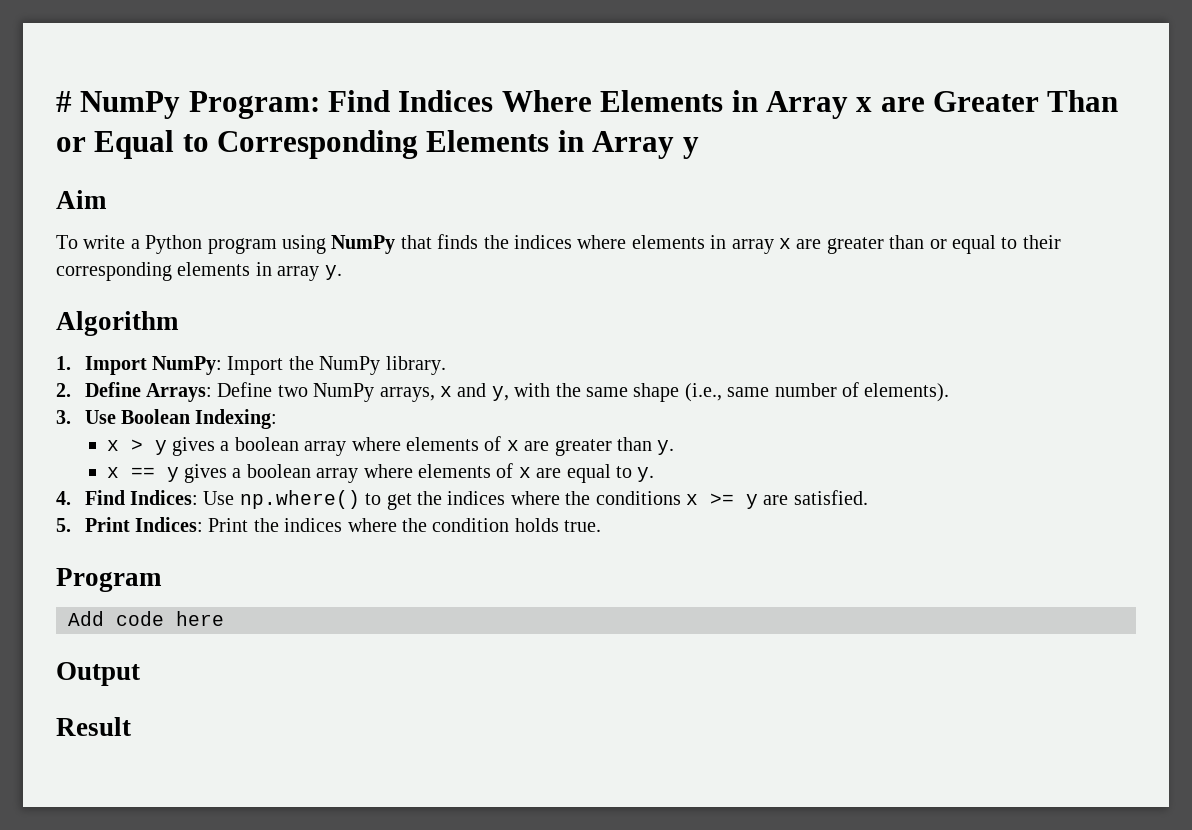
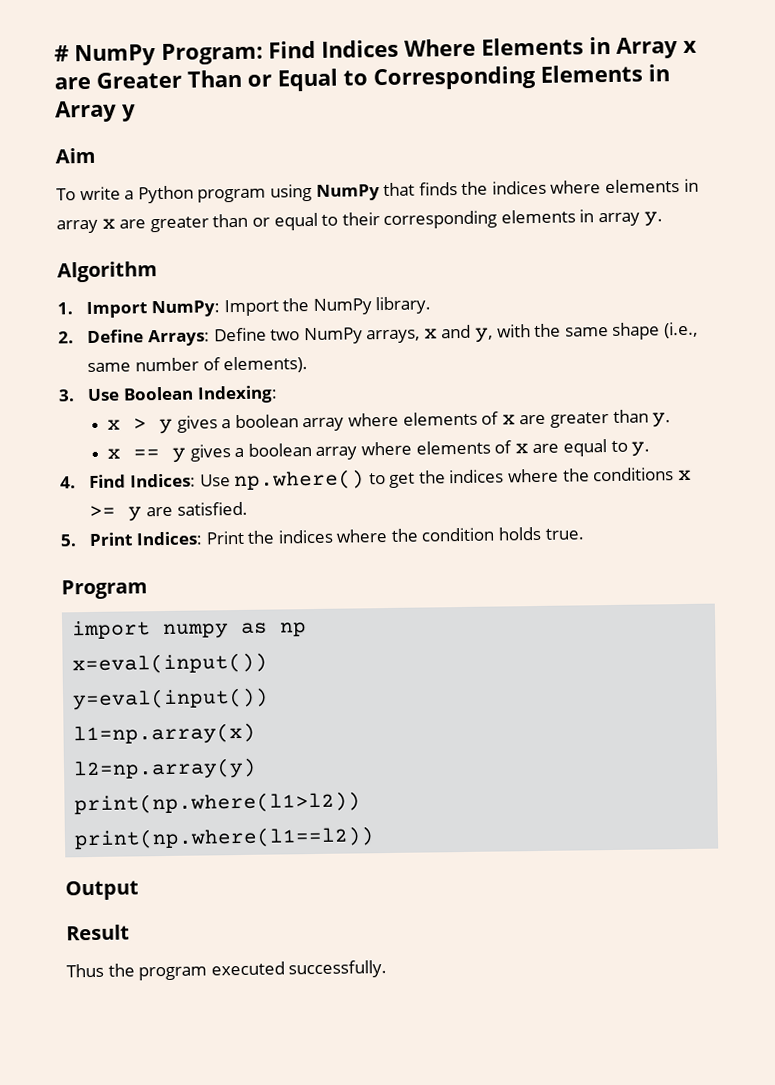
- Add code here
+ import numpy as np
+ x=eval(input())
+ y=eval(input())
+ l1=np.array(x)
+ l2=np.array(y)
+ print(np.where(l1>l2))
+ print(np.where(l1==l2))
  Output
  Result
+ Thus the program executed successfully.

